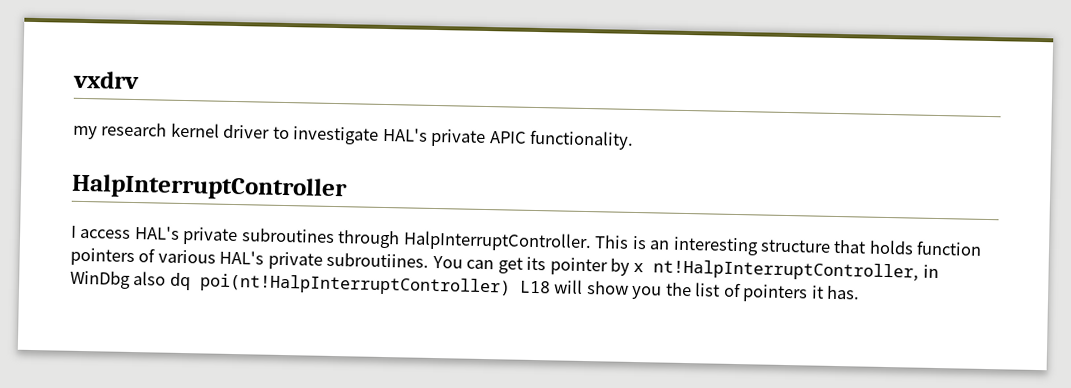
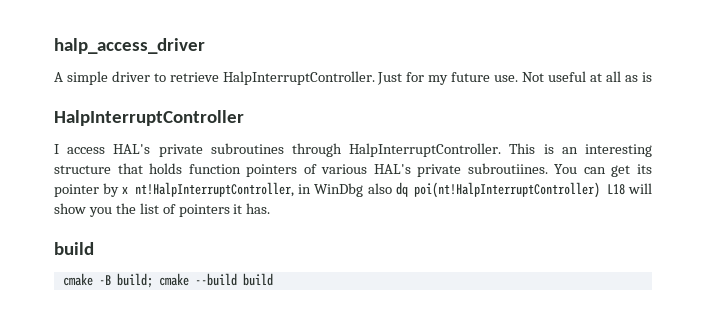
- vxdrv
- my research kernel driver to investigate HAL's private APIC functionality.
+ halp_access_driver
+ A simple driver to retrieve HalpInterruptController. Just for my future use. Not useful at all as is
  You can get its pointer by x nt!HalpInterruptController, in WinDbg also dq poi(nt!HalpInterruptController) L18 will show you the list of pointers it has.
+ build
+ cmake -B build; cmake --build build

